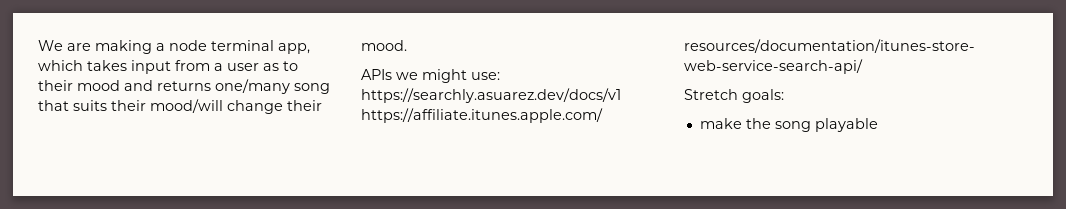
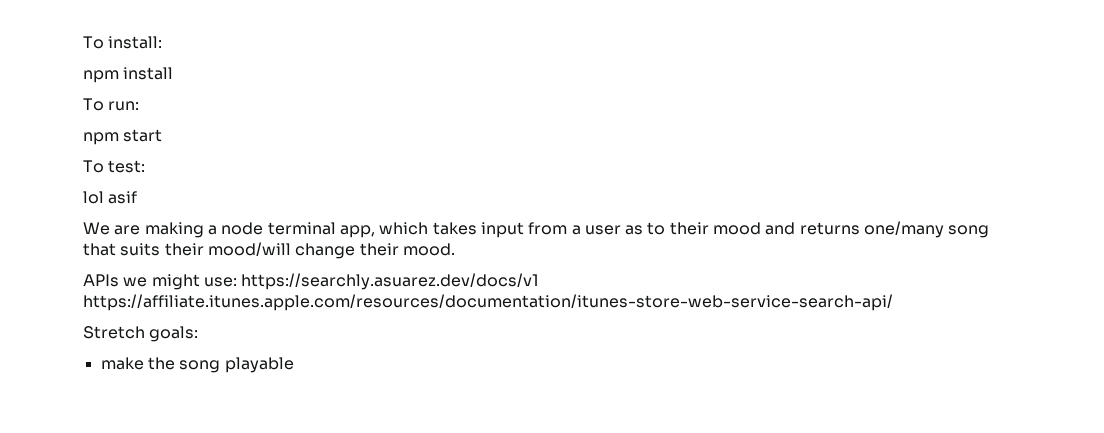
+ To install:
+ npm install
+ To run:
+ npm start
+ To test:
+ lol asif

